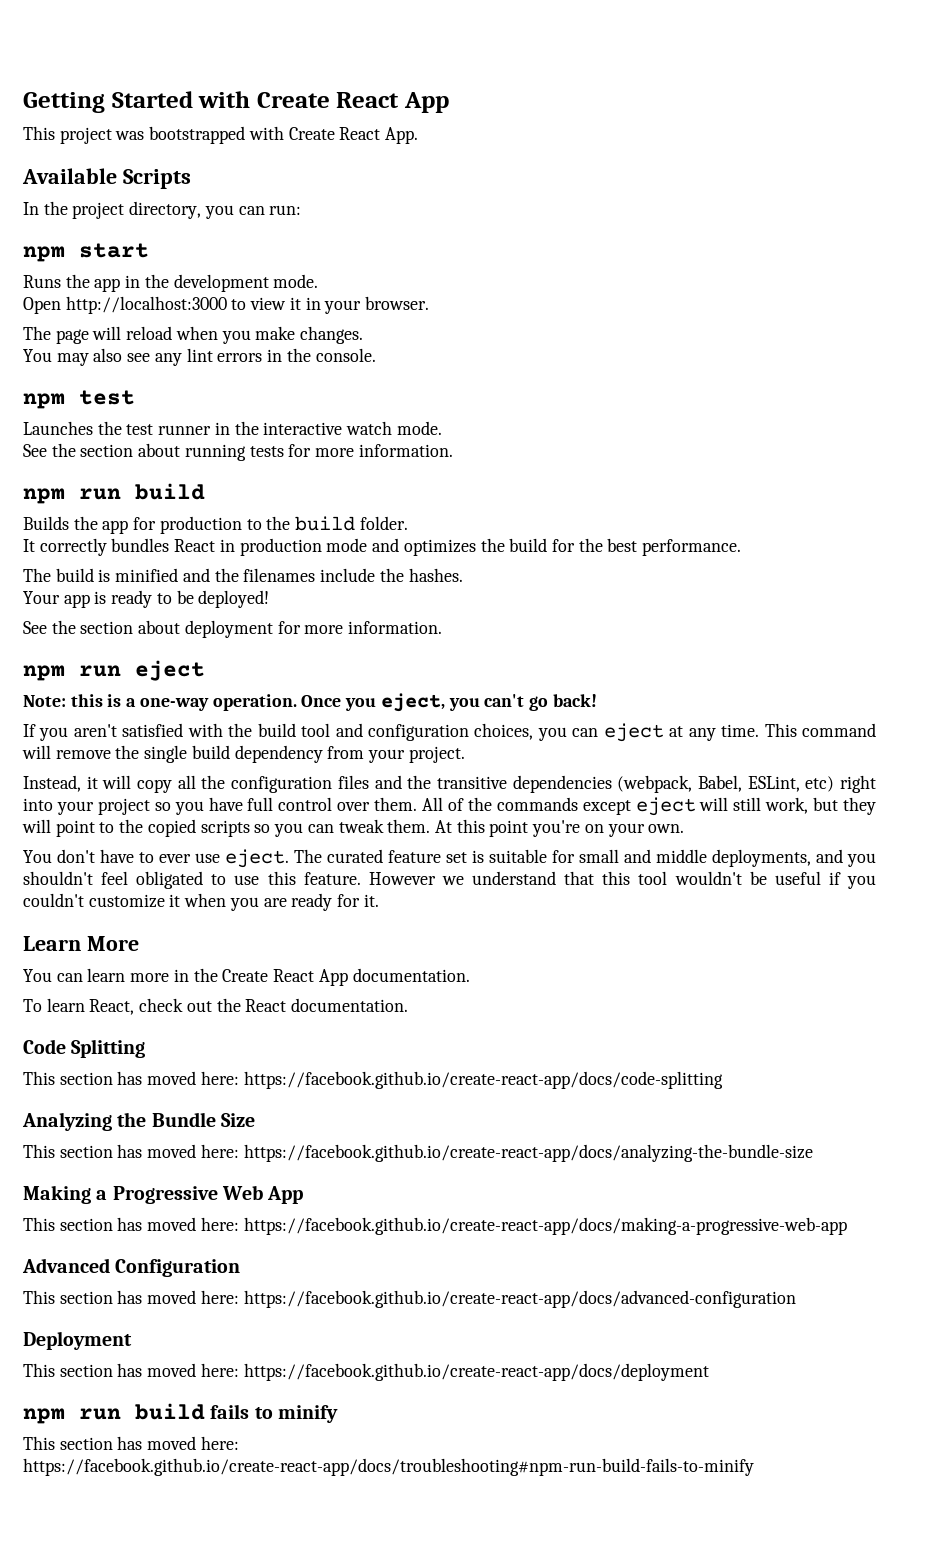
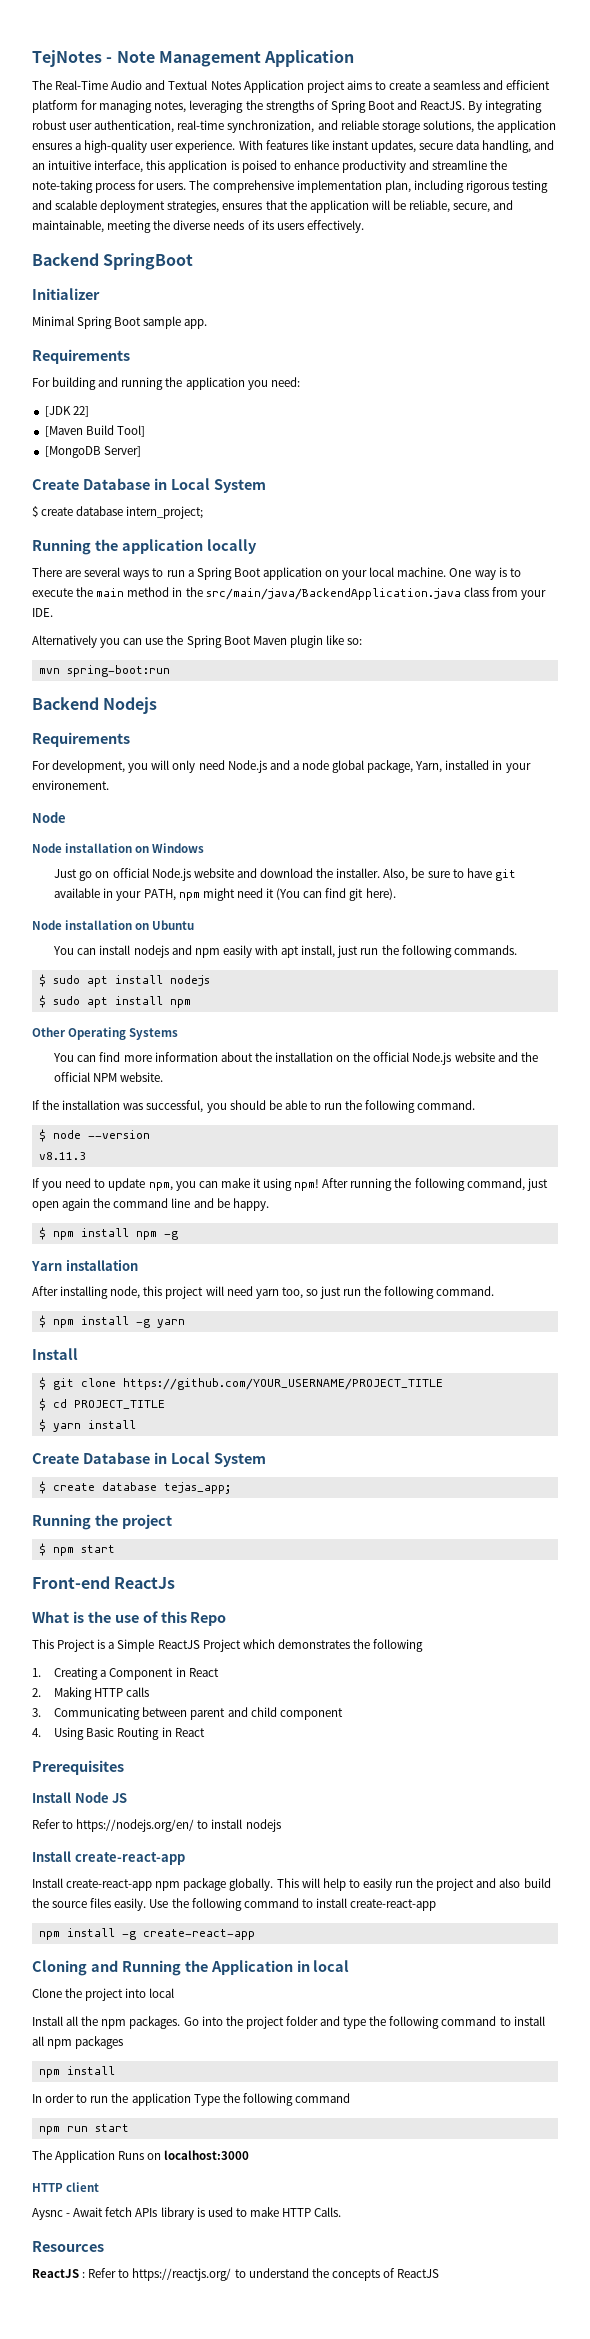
- Getting Started with Create React App
- This project was bootstrapped with Create React App.
- Available Scripts
- In the project directory, you can run:
- npm start
- Runs the app in the development mode.
- Open http://localhost:3000 to view it in your browser.
- The page will reload when you make changes.
- You may also see any lint errors in the console.
- npm test
- Launches the test runner in the interactive watch mode.
- See the section about running tests for more information.
- npm run build
- Builds the app for production to the build folder.
- It correctly bundles React in production mode and optimizes the build for the best performance.
- The build is minified and the filenames include the hashes.
- Your app is ready to be deployed!
- See the section about deployment for more information.
- npm run eject
- Note: this is a one-way operation. Once you eject, you can't go back!
- If you aren't satisfied with the build tool and configuration choices, you can eject at any time. This command will remove the single build dependency from your project.
- Instead, it will copy all the configuration files and the transitive dependencies (webpack, Babel, ESLint, etc) right into your project so you have full control over them. All of the commands except eject will still work, but they will point to the copied scripts so you can tweak them. At this point you're on your own.
- You don't have to ever use eject. The curated feature set is suitable for small and middle deployments, and you shouldn't feel obligated to use this feature. However we understand that this tool wouldn't be useful if you couldn't customize it when you are ready for it.
- Learn More
- You can learn more in the Create React App documentation.
- To learn React, check out the React documentation.
- Code Splitting
- This section has moved here: https://facebook.github.io/create-react-app/docs/code-splitting
- Analyzing the Bundle Size
- This section has moved here: https://facebook.github.io/create-react-app/docs/analyzing-the-bundle-size
- Making a Progressive Web App
- This section has moved here: https://facebook.github.io/create-react-app/docs/making-a-progressive-web-app
- Advanced Configuration
- This section has moved here: https://facebook.github.io/create-react-app/docs/advanced-configuration
- Deployment
- This section has moved here: https://facebook.github.io/create-react-app/docs/deployment
- npm run build fails to minify
- This section has moved here: https://facebook.github.io/create-react-app/docs/troubleshooting#npm-run-build-fails-to-minify
+ TejNotes - Note Management Application
+ The Real-Time Audio and Textual Notes Application project aims to create a seamless and efficient platform for managing notes, leveraging the strengths of Spring Boot and ReactJS. By integrating robust user authentication, real-time synchronization, and reliable storage solutions, the application ensures a high-quality user experience. With features like instant updates, secure data handling, and an intuitive interface, this application is poised to enhance productivity and streamline the note-taking process for users. The comprehensive implementation plan, including rigorous testing and scalable deployment strategies, ensures that the application will be reliable, secure, and maintainable, meeting the diverse needs of its users effectively.
+ Backend SpringBoot
+ Initializer
+ Minimal Spring Boot sample app.
+ Requirements
+ For building and running the application you need:
+ [JDK 22]
+ [Maven Build Tool]
+ [MongoDB Server]
+ Create Database in Local System
+ $ create database intern_project;
+ Running the application locally
+ There are several ways to run a Spring Boot application on your local machine. One way is to execute the main method in the src/main/java/BackendApplication.java class from your IDE.
+ Alternatively you can use the Spring Boot Maven plugin like so:
+ mvn spring-boot:run
+ Backend Nodejs
+ Requirements
+ For development, you will only need Node.js and a node global package, Yarn, installed in your environement.
+ Node
+ Node installation on Windows
+ Just go on official Node.js website and download the installer. Also, be sure to have git available in your PATH, npm might need it (You can find git here).
+ Node installation on Ubuntu
+ You can install nodejs and npm easily with apt install, just run the following commands.
+ $ sudo apt install nodejs
+ $ sudo apt install npm
+ Other Operating Systems
+ You can find more information about the installation on the official Node.js website and the official NPM website.
+ If the installation was successful, you should be able to run the following command.
+ $ node --version
+ v8.11.3
+ If you need to update npm, you can make it using npm! After running the following command, just open again the command line and be happy.
+ $ npm install npm -g
+ Yarn installation
+ After installing node, this project will need yarn too, so just run the following command.
+ $ npm install -g yarn
+ Install
+ $ git clone https://github.com/YOUR_USERNAME/PROJECT_TITLE
+ $ cd PROJECT_TITLE
+ $ yarn install
+ Create Database in Local System
+ $ create database tejas_app;
+ Running the project
+ $ npm start
+ Front-end ReactJs
+ What is the use of this Repo
+ This Project is a Simple ReactJS Project which demonstrates the following
+ 1. Creating a Component in React
+ 2. Making HTTP calls
+ 3. Communicating between parent and child component
+ 4. Using Basic Routing in React
+ Prerequisites
+ Install Node JS
+ Refer to https://nodejs.org/en/ to install nodejs
+ Install create-react-app
+ Install create-react-app npm package globally. This will help to easily run the project and also build the source files easily. Use the following command to install create-react-app
+ npm install -g create-react-app
+ Cloning and Running the Application in local
+ Clone the project into local
+ Install all the npm packages. Go into the project folder and type the following command to install all npm packages
+ npm install
+ In order to run the application Type the following command
+ npm run start
+ The Application Runs on localhost:3000
+ HTTP client
+ Aysnc - Await fetch APIs library is used to make HTTP Calls.
+ Resources
+ ReactJS : Refer to https://reactjs.org/ to understand the concepts of ReactJS

